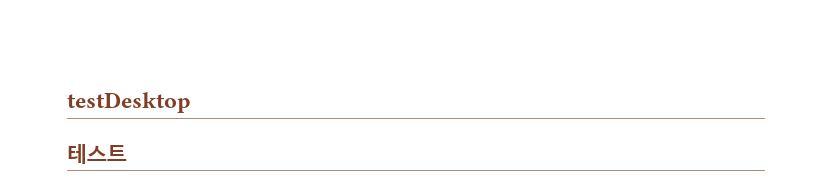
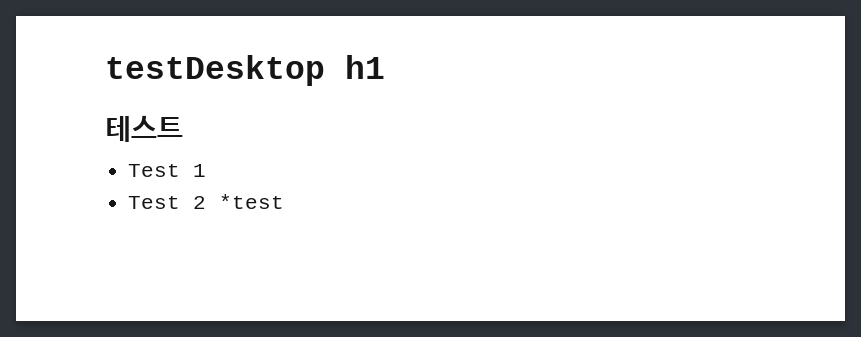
- testDesktop
+ testDesktop h1
+ Test 1
+ Test 2 *test

